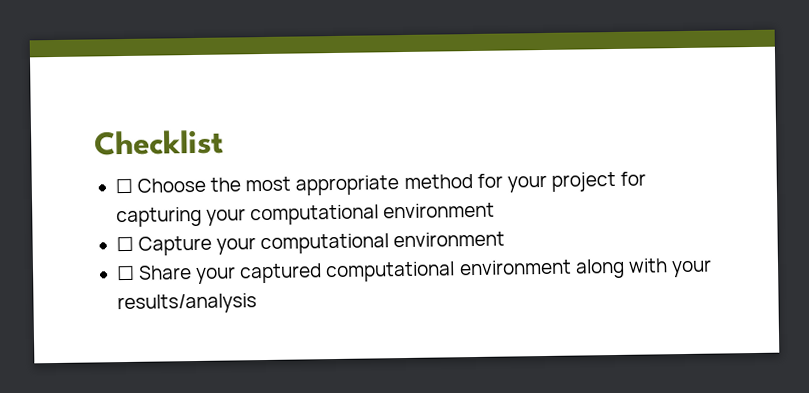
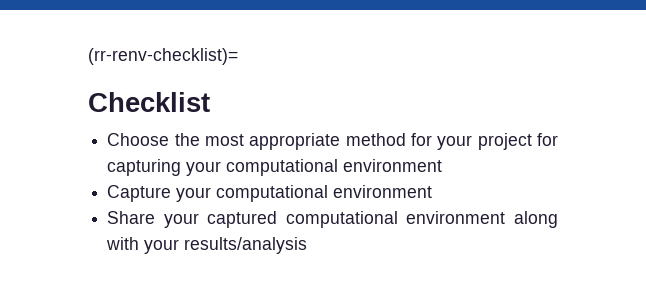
+ (rr-renv-checklist)=
- ☐ Choose the most appropriate method for your project for capturing your computational environment
+ Choose the most appropriate method for your project for capturing your computational environment
- ☐ Capture your computational environment
+ Capture your computational environment
- ☐ Share your captured computational environment along with your results/analysis
+ Share your captured computational environment along with your results/analysis

